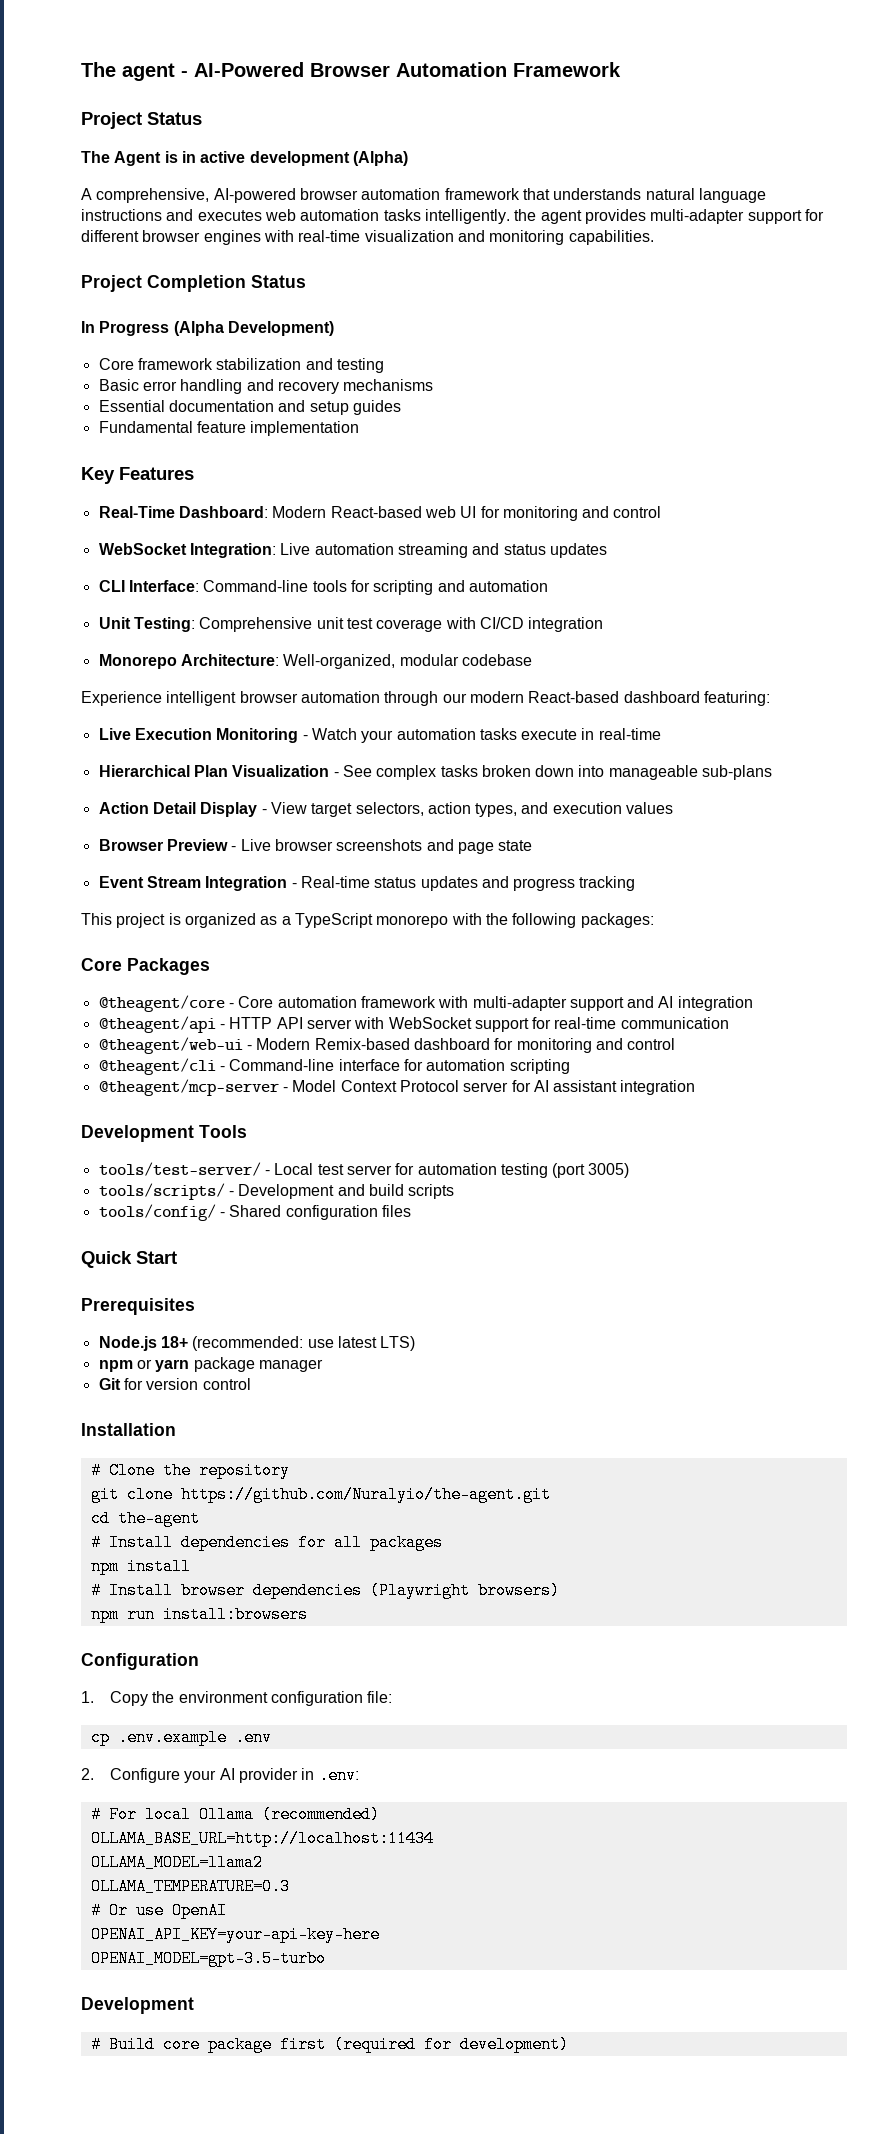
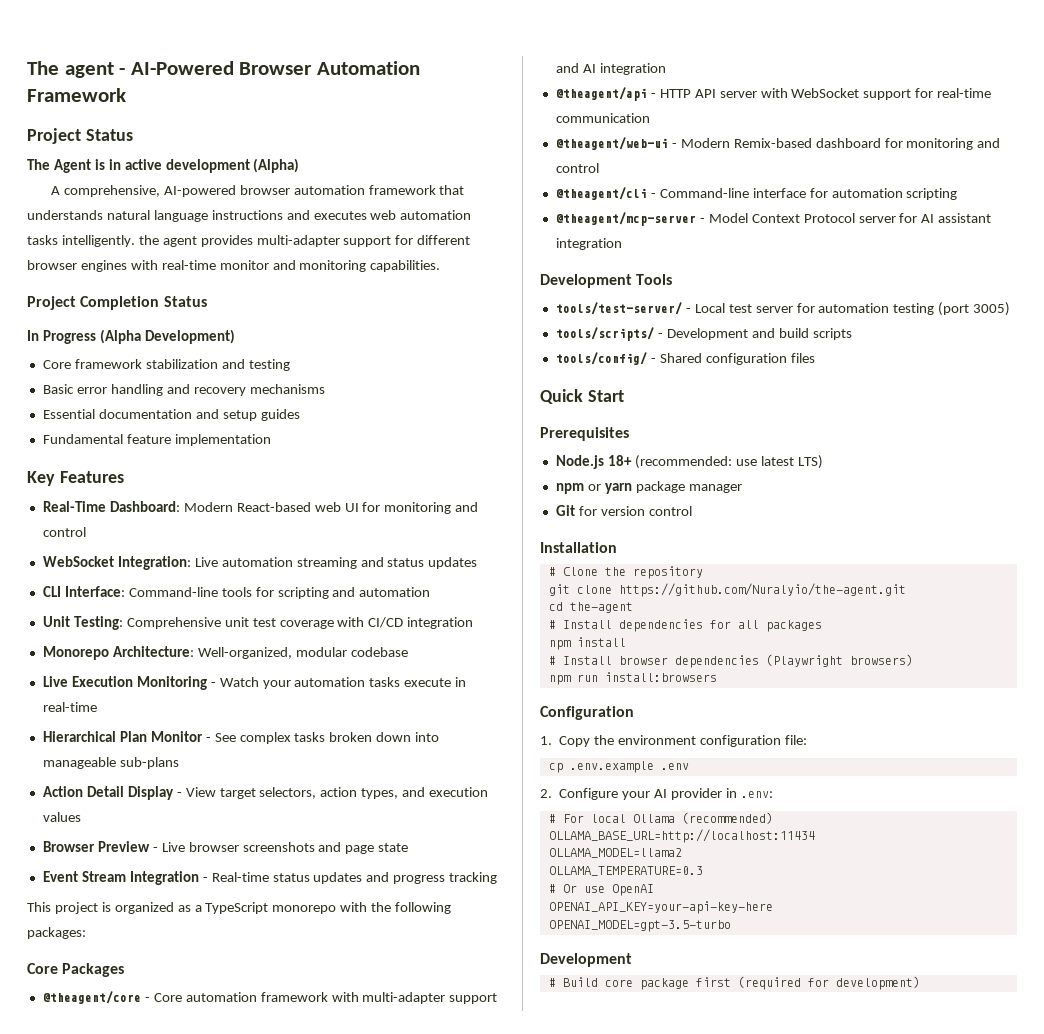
- A comprehensive, AI-powered browser automation framework that understands natural language instructions and executes web automation tasks intelligently. the agent provides multi-adapter support for different browser engines with real-time visualization and monitoring capabilities.
+ A comprehensive, AI-powered browser automation framework that understands natural language instructions and executes web automation tasks intelligently. the agent provides multi-adapter support for different browser engines with real-time monitor and monitoring capabilities.
- Experience intelligent browser automation through our modern React-based dashboard featuring:
- Hierarchical Plan Visualization - See complex tasks broken down into manageable sub-plans
+ Hierarchical Plan Monitor - See complex tasks broken down into manageable sub-plans

